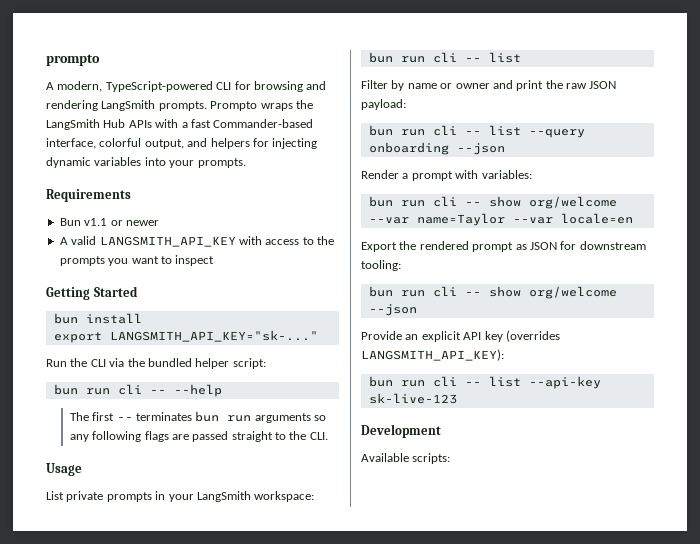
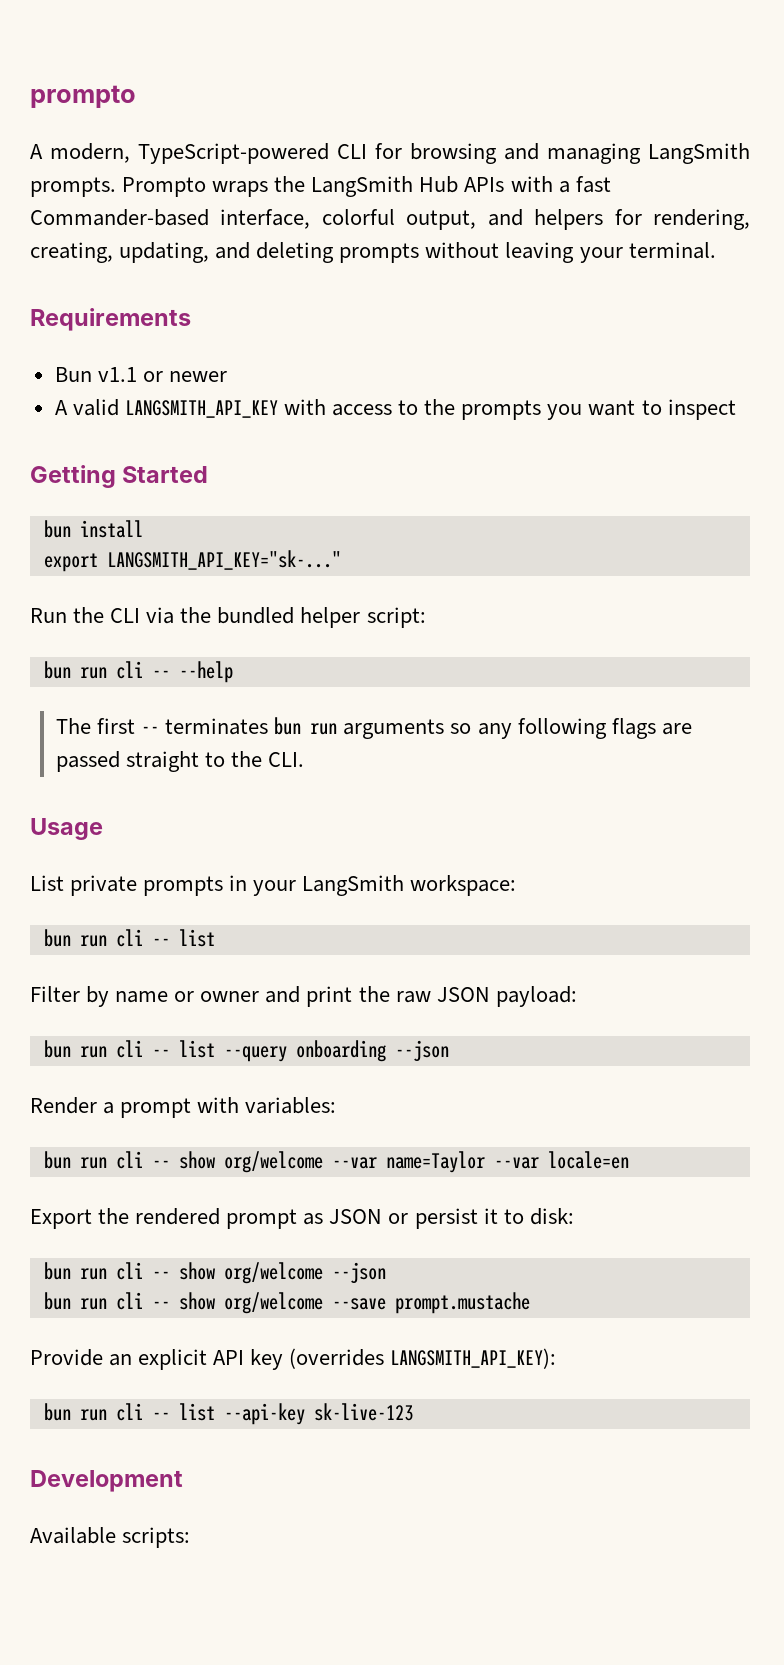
- A modern, TypeScript-powered CLI for browsing and rendering LangSmith prompts.
+ A modern, TypeScript-powered CLI for browsing and managing LangSmith prompts.
- Prompto wraps the LangSmith Hub APIs with a fast Commander-based interface, colorful output, and helpers for injecting dynamic variables into your prompts.
+ Prompto wraps the LangSmith Hub APIs with a fast Commander-based interface, colorful output, and helpers for rendering, creating, updating, and deleting prompts without leaving your terminal.
- Export the rendered prompt as JSON for downstream tooling:
+ Export the rendered prompt as JSON or persist it to disk:
+ bun run cli -- show org/welcome --save prompt.mustache

